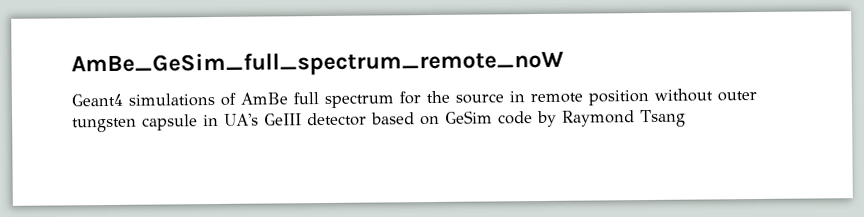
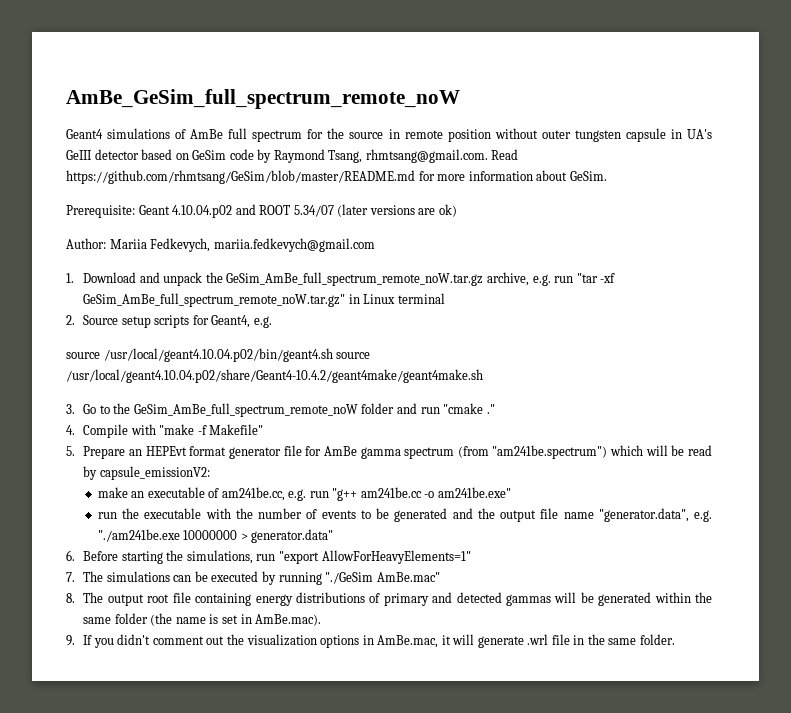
- Geant4 simulations of AmBe full spectrum for the source in remote position without outer tungsten capsule in UA's GeIII detector based on GeSim code by Raymond Tsang
+ Geant4 simulations of AmBe full spectrum for the source in remote position without outer tungsten capsule in UA's GeIII detector based on GeSim code by Raymond Tsang, rhmtsang@gmail.com. Read https://github.com/rhmtsang/GeSim/blob/master/README.md for more information about GeSim.
+ Prerequisite: Geant 4.10.04.p02 and ROOT 5.34/07 (later versions are ok)
+ Author: Mariia Fedkevych, mariia.fedkevych@gmail.com
+ 1. Download and unpack the GeSim_AmBe_full_spectrum_remote_noW.tar.gz archive, e.g. run "tar -xf GeSim_AmBe_full_spectrum_remote_noW.tar.gz" in Linux terminal
+ 2. Source setup scripts for Geant4, e.g.
+ source /usr/local/geant4.10.04.p02/bin/geant4.sh source /usr/local/geant4.10.04.p02/share/Geant4-10.4.2/geant4make/geant4make.sh
+ 3. Go to the GeSim_AmBe_full_spectrum_remote_noW folder and run "cmake ."
+ 4. Compile with "make -f Makefile"
+ 5. Prepare an HEPEvt format generator file for AmBe gamma spectrum (from "am241be.spectrum") which will be read by capsule_emissionV2:
+ make an executable of am241be.cc, e.g. run "g++ am241be.cc -o am241be.exe"
+ run the executable with the number of events to be generated and the output file name "generator.data", e.g. "./am241be.exe 10000000 > generator.data"
+ 6. Before starting the simulations, run "export AllowForHeavyElements=1"
+ 7. The simulations can be executed by running "./GeSim AmBe.mac"
+ 8. The output root file containing energy distributions of primary and detected gammas will be generated within the same folder (the name is set in AmBe.mac).
+ 9. If you didn't comment out the visualization options in AmBe.mac, it will generate .wrl file in the same folder.

